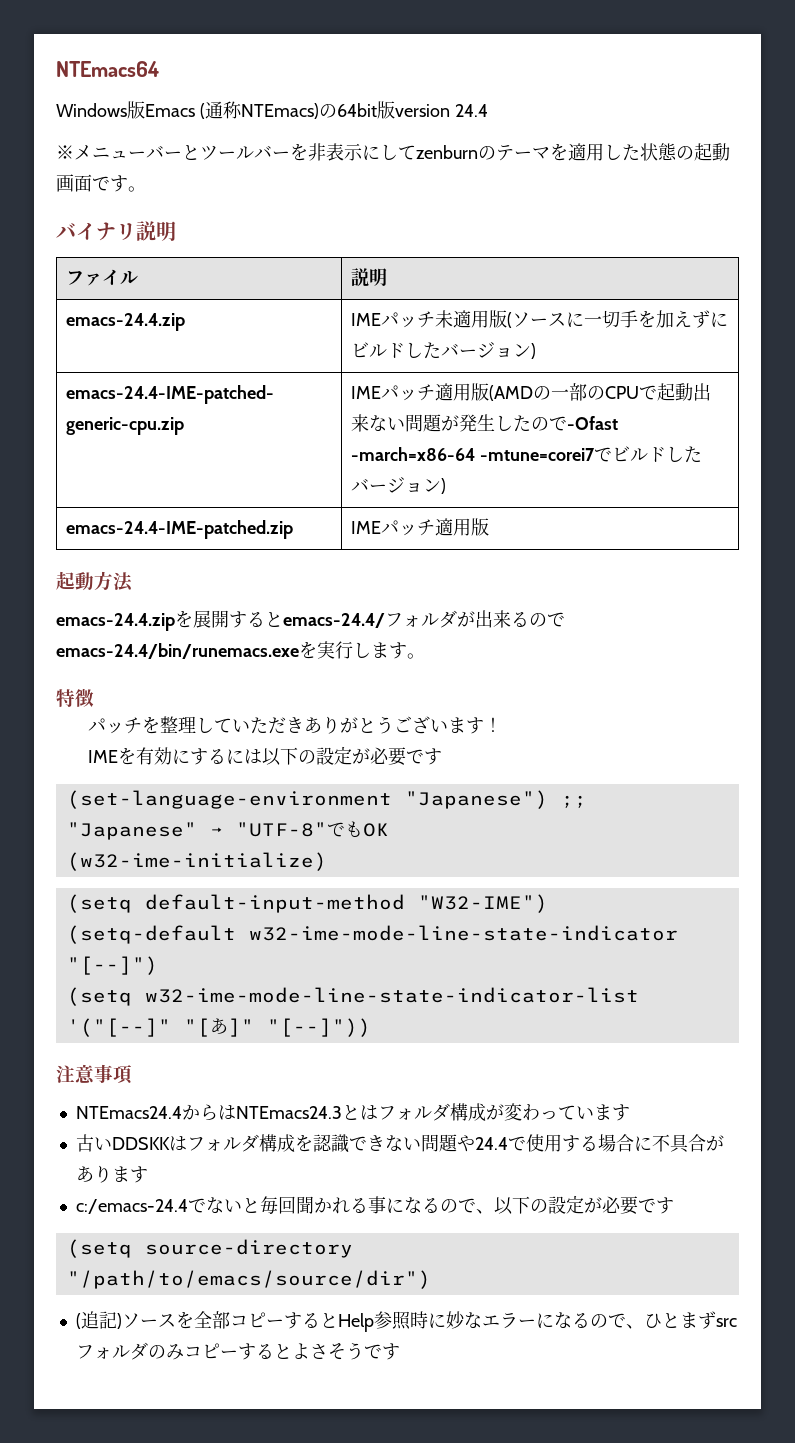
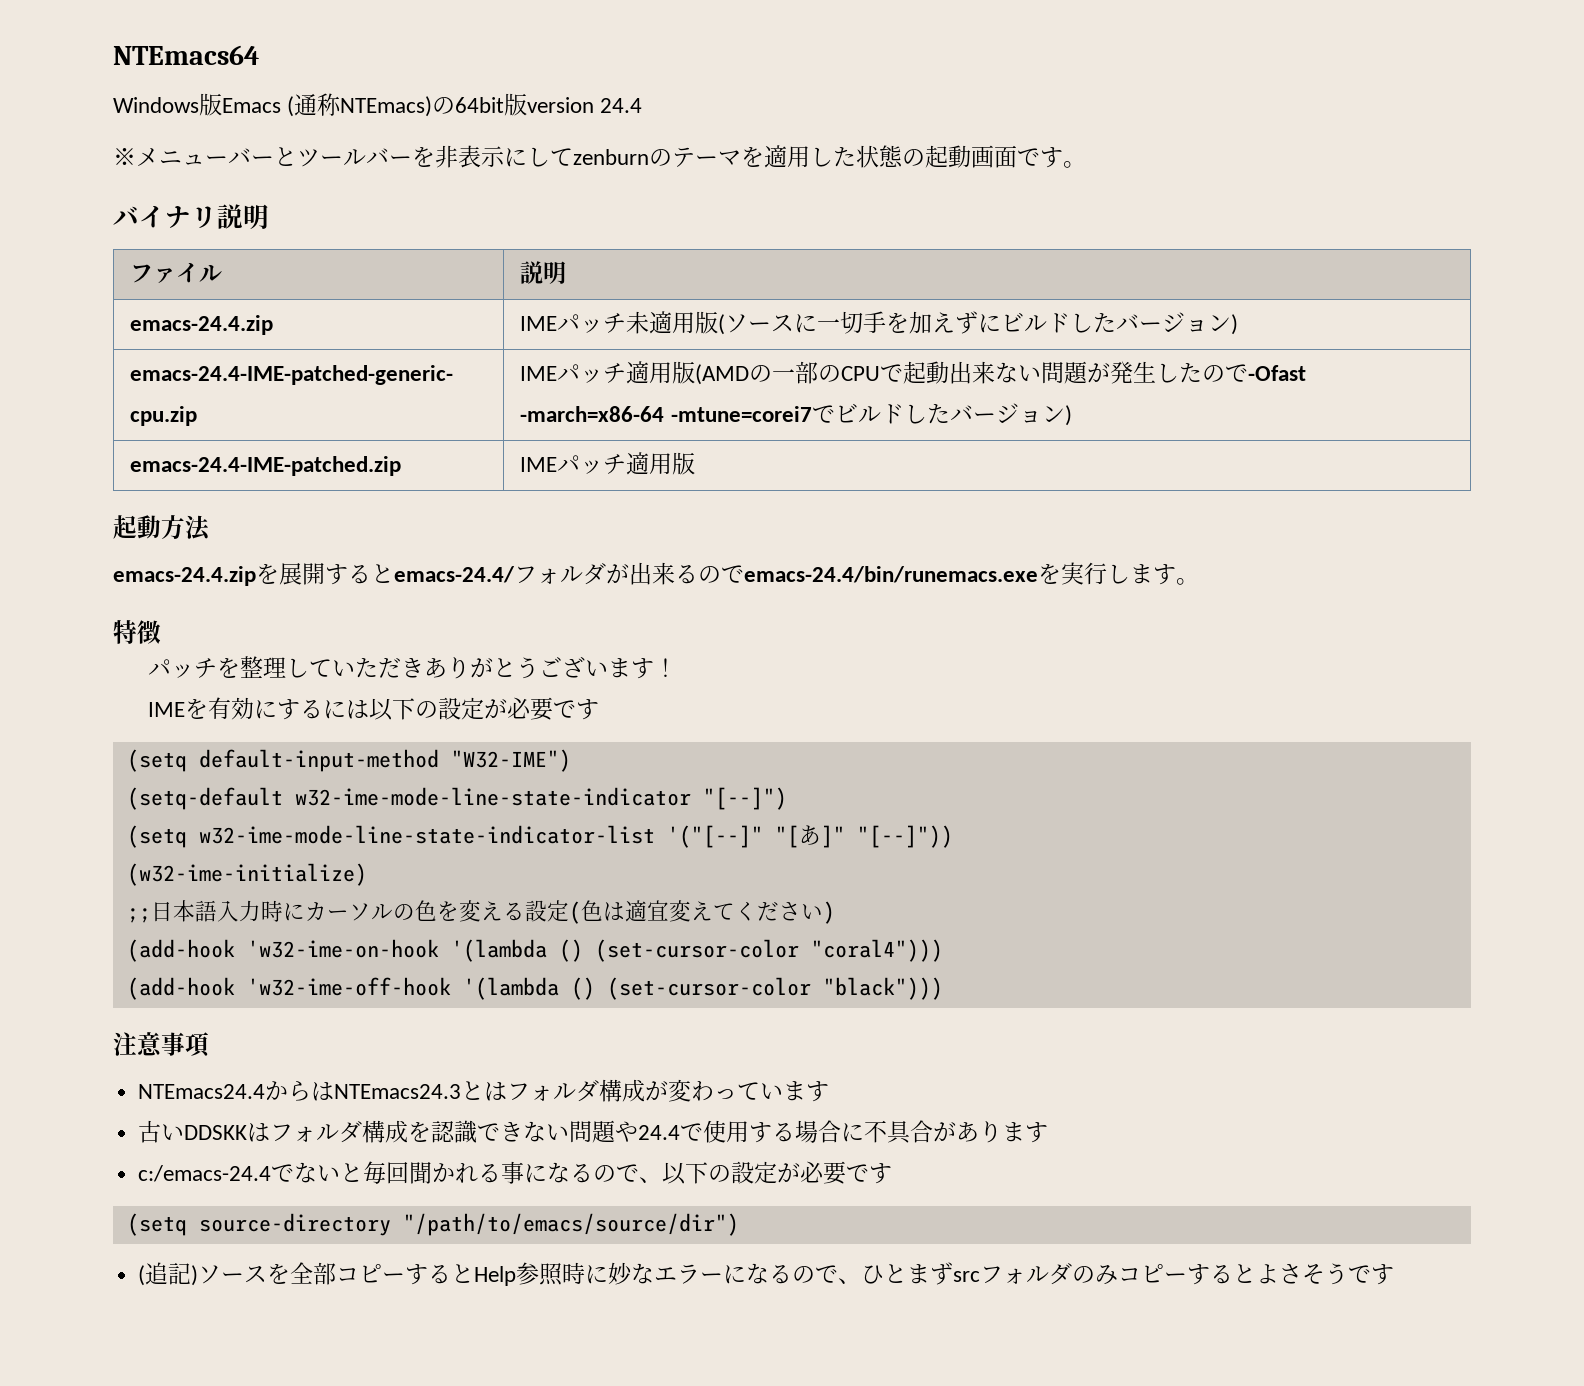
- (set-language-environment "Japanese") ;; "Japanese" → "UTF-8"でもOK
- (w32-ime-initialize)
+ (w32-ime-initialize)
+ ;;日本語入力時にカーソルの色を変える設定(色は適宜変えてください)
+ (add-hook 'w32-ime-on-hook '(lambda () (set-cursor-color "coral4")))
+ (add-hook 'w32-ime-off-hook '(lambda () (set-cursor-color "black")))

